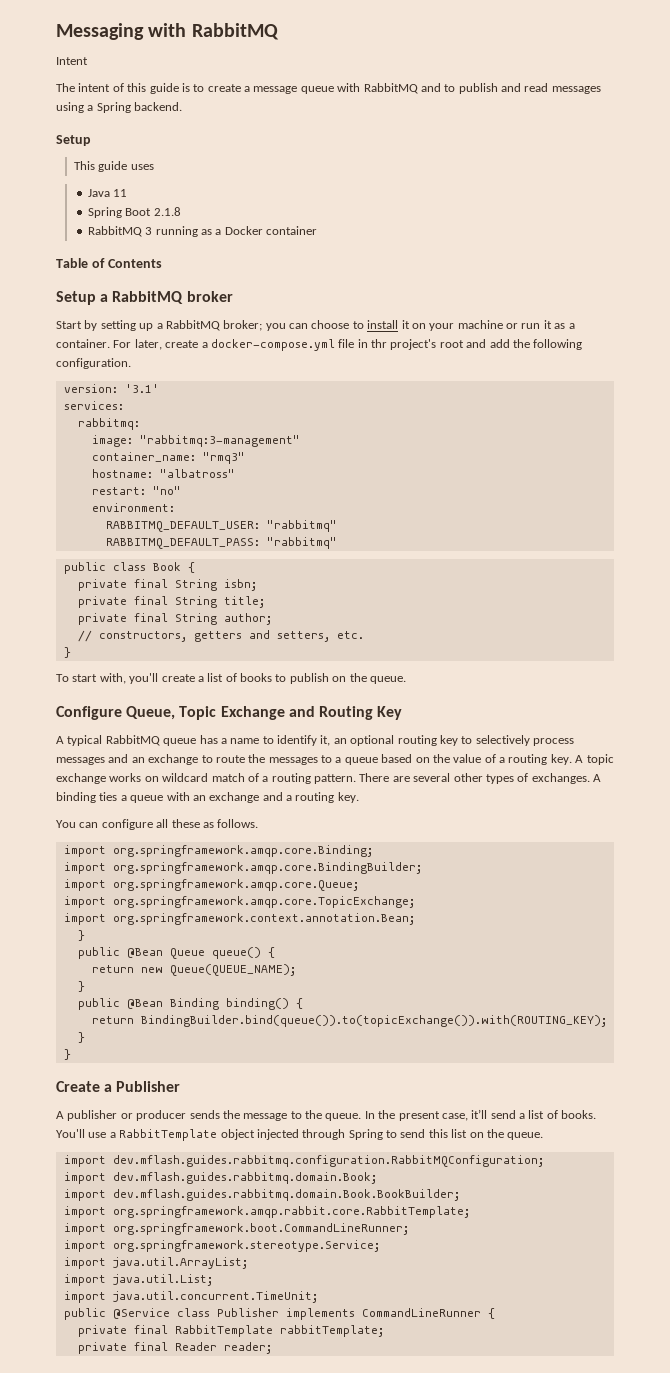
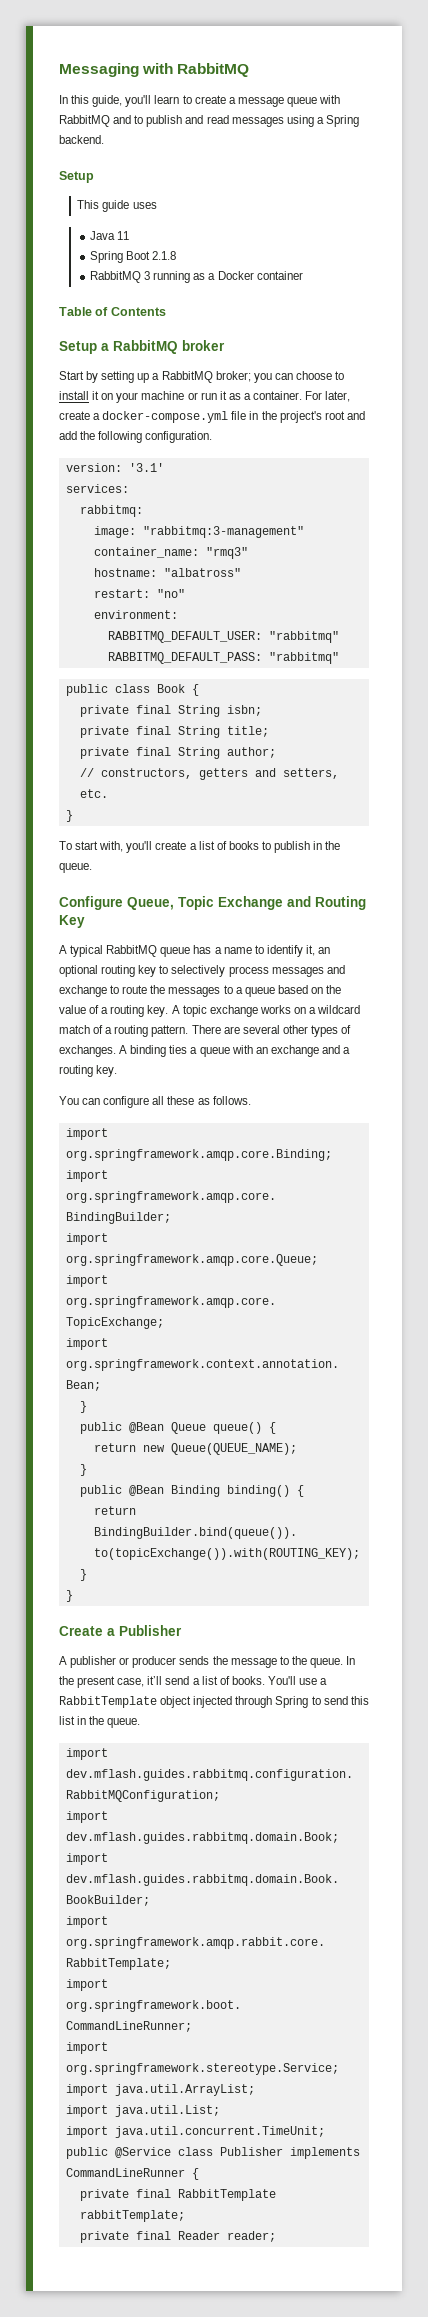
- Intent
- The intent of this guide is to create a message queue with RabbitMQ and to publish and read messages using a Spring backend.
+ In this guide, you'll learn to create a message queue with RabbitMQ and to publish and read messages using a Spring backend.
- For later, create a docker-compose.yml file in thr project's root and add the following configuration.
+ For later, create a docker-compose.yml file in the project's root and add the following configuration.
- To start with, you'll create a list of books to publish on the queue.
+ To start with, you'll create a list of books to publish in the queue.
- A typical RabbitMQ queue has a name to identify it, an optional routing key to selectively process messages and an exchange to route the messages to a queue based on the value of a routing key.
+ A typical RabbitMQ queue has a name to identify it, an optional routing key to selectively process messages and exchange to route the messages to a queue based on the value of a routing key.
- A topic exchange works on wildcard match of a routing pattern.
+ A topic exchange works on a wildcard match of a routing pattern.
- You'll use a RabbitTemplate object injected through Spring to send this list on the queue.
+ You'll use a RabbitTemplate object injected through Spring to send this list in the queue.

